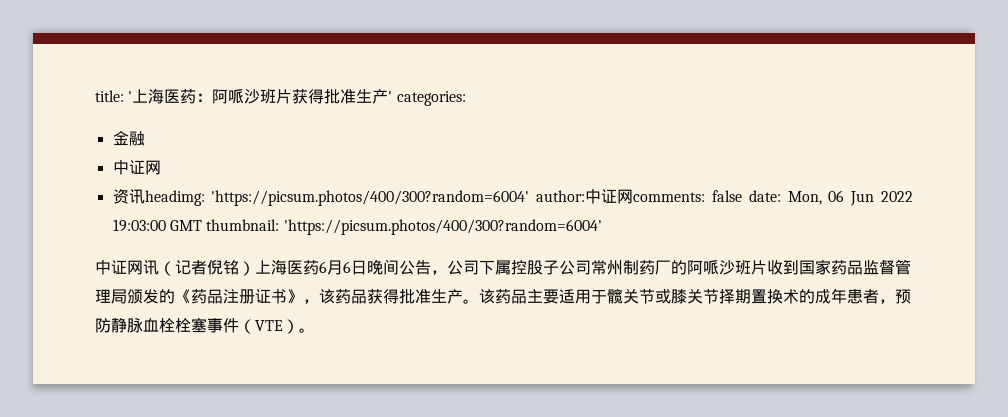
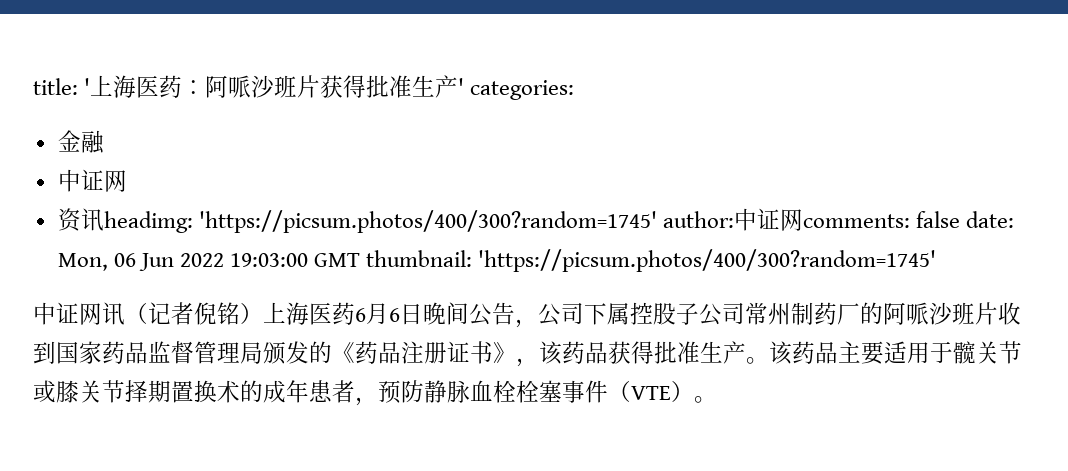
- 资讯headimg: 'https://picsum.photos/400/300?random=6004' author:中证网comments: false date: Mon, 06 Jun 2022 19:03:00 GMT thumbnail: 'https://picsum.photos/400/300?random=6004'
+ 资讯headimg: 'https://picsum.photos/400/300?random=1745' author:中证网comments: false date: Mon, 06 Jun 2022 19:03:00 GMT thumbnail: 'https://picsum.photos/400/300?random=1745'

